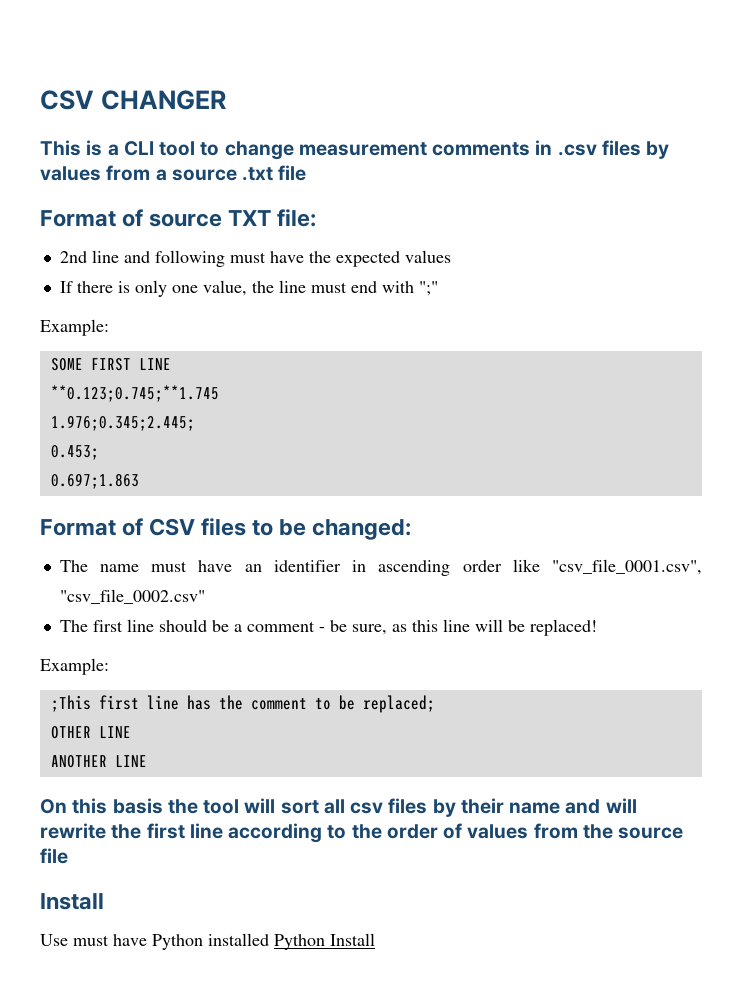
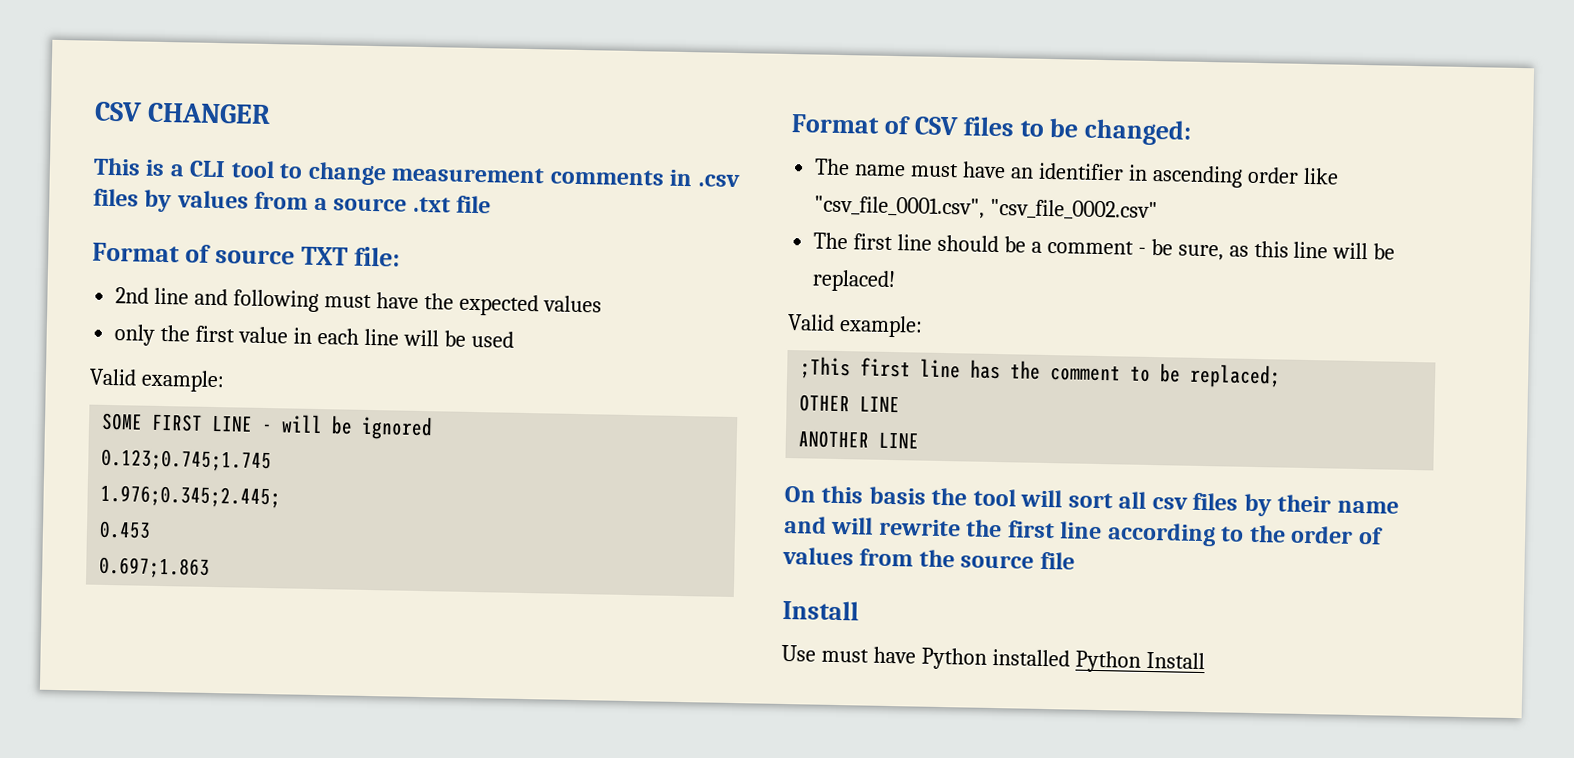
- If there is only one value, the line must end with ";"
- Example:
- SOME FIRST LINE
- **0.123;0.745;**1.745
+ only the first value in each line will be used
+ Valid example:
+ SOME FIRST LINE - will be ignored
+ 0.123;0.745;1.745
- 0.453;
+ 0.453
  The first line should be a comment - be sure, as this line will be replaced!
- Example:
+ Valid example:

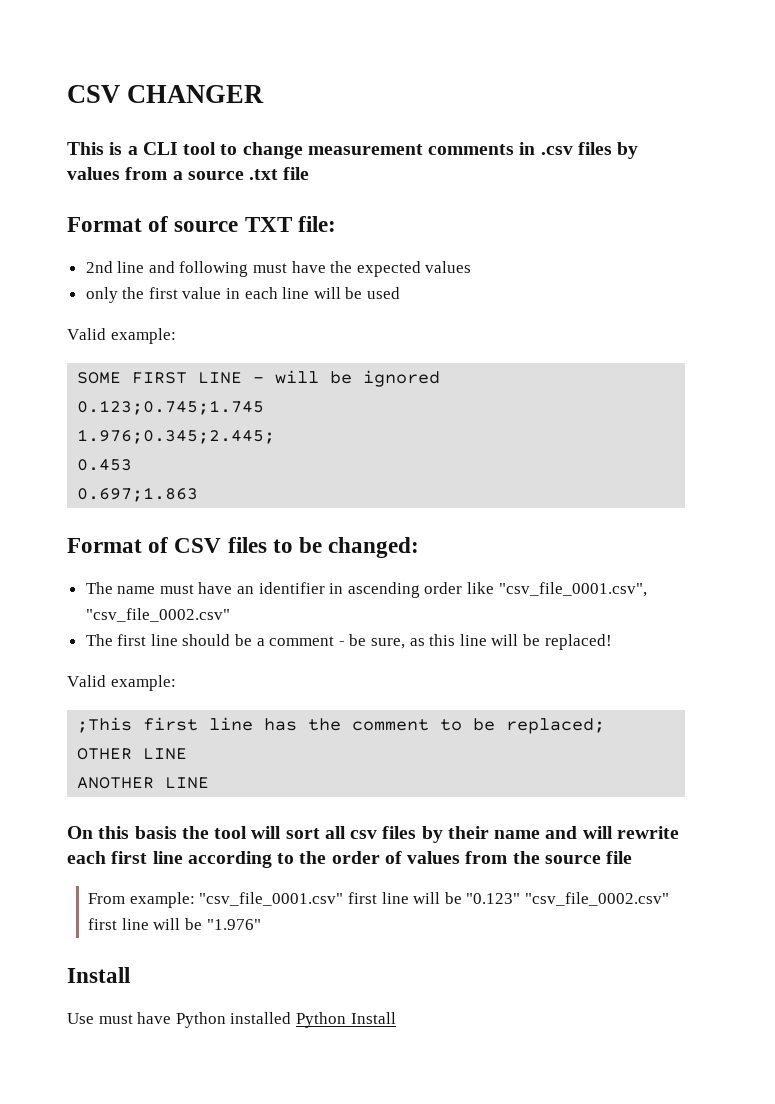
- On this basis the tool will sort all csv files by their name and will rewrite the first line according to the order of values from the source file
+ On this basis the tool will sort all csv files by their name and will rewrite each first line according to the order of values from the source file
+ From example: "csv_file_0001.csv" first line will be "0.123" "csv_file_0002.csv" first line will be "1.976"

